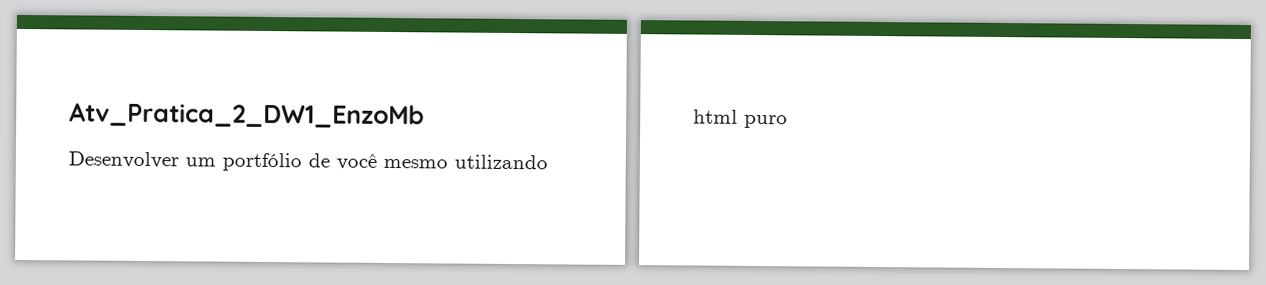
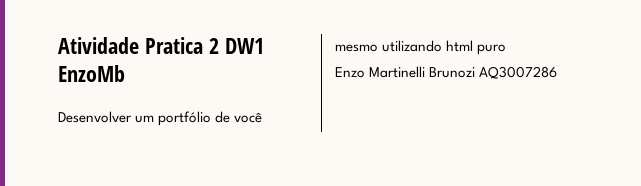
- Atv_Pratica_2_DW1_EnzoMb
+ Atividade Pratica 2 DW1 EnzoMb
+ Enzo Martinelli Brunozi AQ3007286

